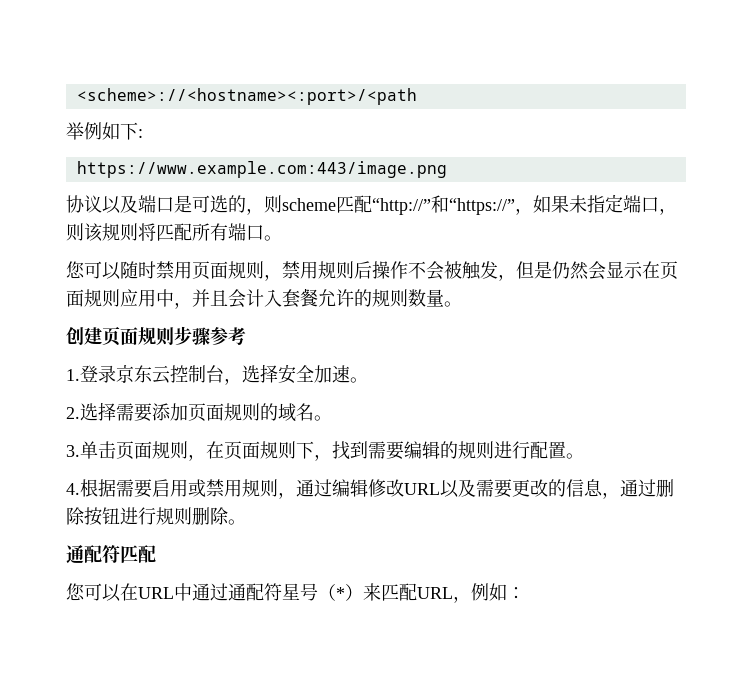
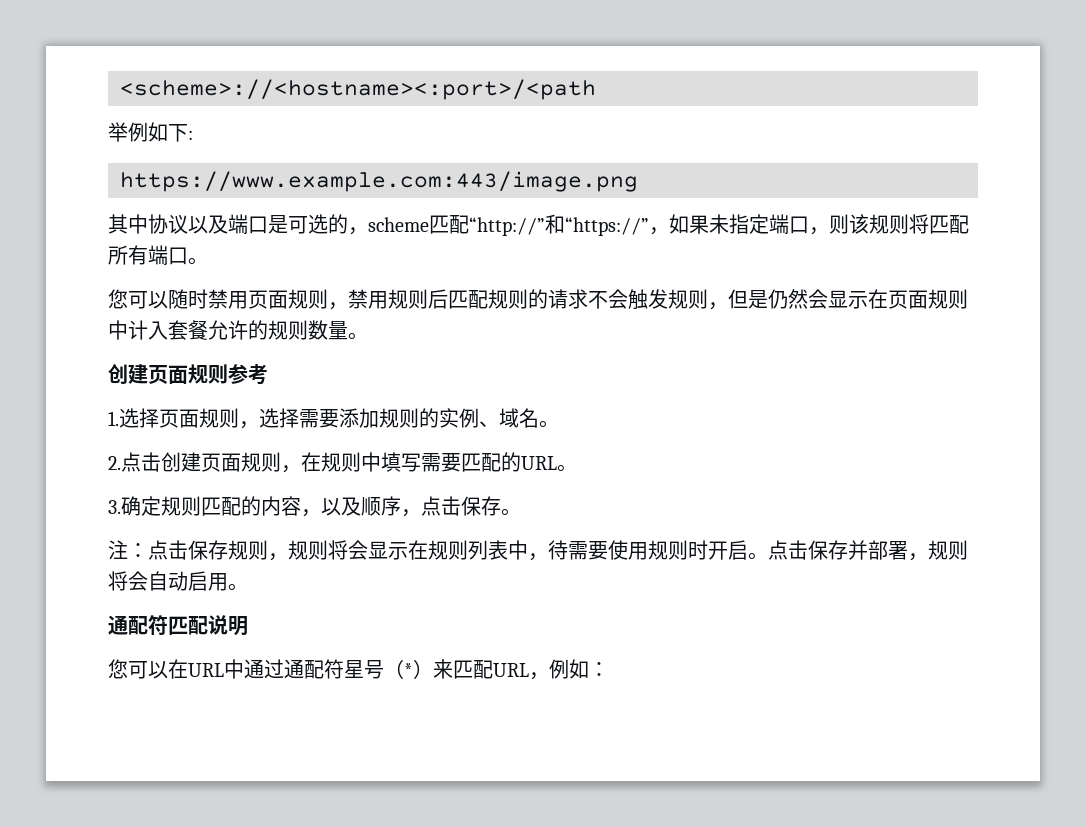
- 协议以及端口是可选的，则scheme匹配“http://”和“https://”，如果未指定端口，则该规则将匹配所有端口。
+ 其中协议以及端口是可选的，scheme匹配“http://”和“https://”，如果未指定端口，则该规则将匹配所有端口。
- 您可以随时禁用页面规则，禁用规则后操作不会被触发，但是仍然会显示在页面规则应用中，并且会计入套餐允许的规则数量。
+ 您可以随时禁用页面规则，禁用规则后匹配规则的请求不会触发规则，但是仍然会显示在页面规则中计入套餐允许的规则数量。
- 创建页面规则步骤参考
+ 创建页面规则参考
- 1.登录京东云控制台，选择安全加速。
- 2.选择需要添加页面规则的域名。
- 3.单击页面规则，在页面规则下，找到需要编辑的规则进行配置。
- 4.根据需要启用或禁用规则，通过编辑修改URL以及需要更改的信息，通过删除按钮进行规则删除。
+ 1.选择页面规则，选择需要添加规则的实例、域名。
+ 2.点击创建页面规则，在规则中填写需要匹配的URL。
+ 3.确定规则匹配的内容，以及顺序，点击保存。
+ 注：点击保存规则，规则将会显示在规则列表中，待需要使用规则时开启。点击保存并部署，规则将会自动启用。
- 通配符匹配
+ 通配符匹配说明

